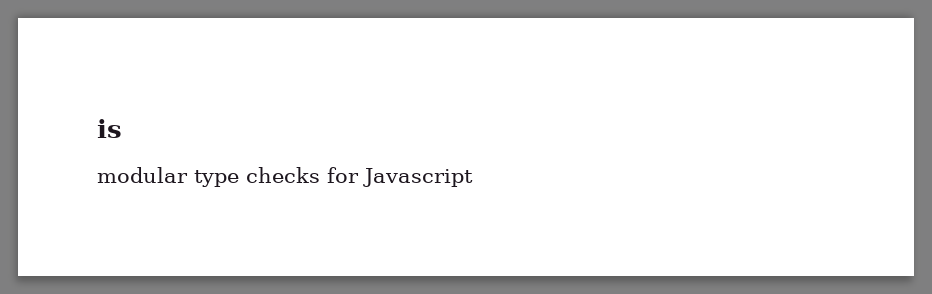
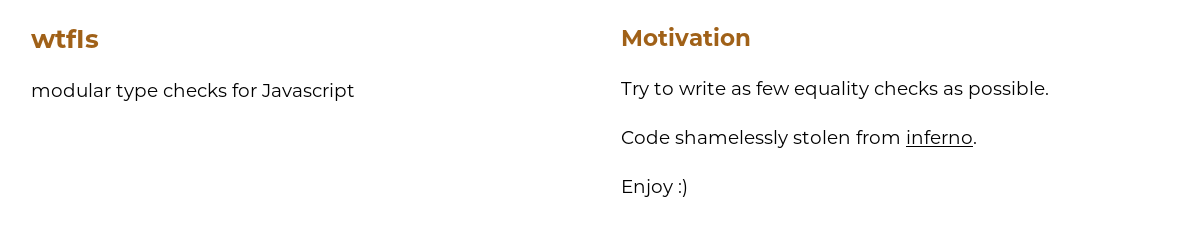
- is
+ wtfIs
+ Motivation
+ Try to write as few equality checks as possible.
+ Code shamelessly stolen from inferno.
+ Enjoy :)

